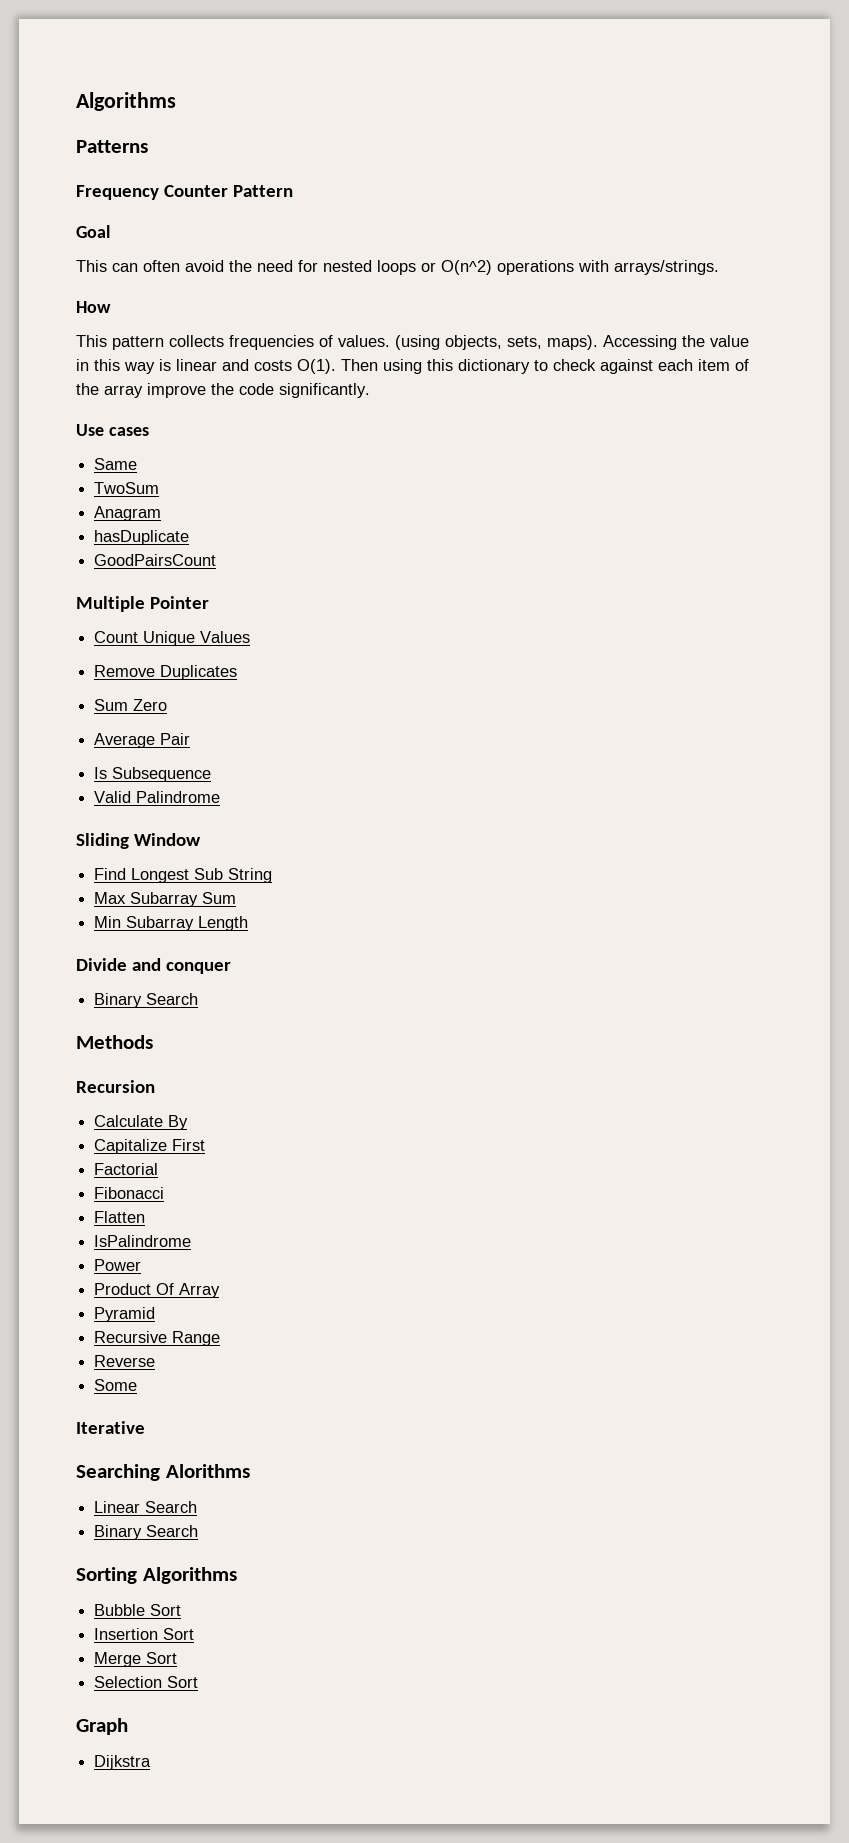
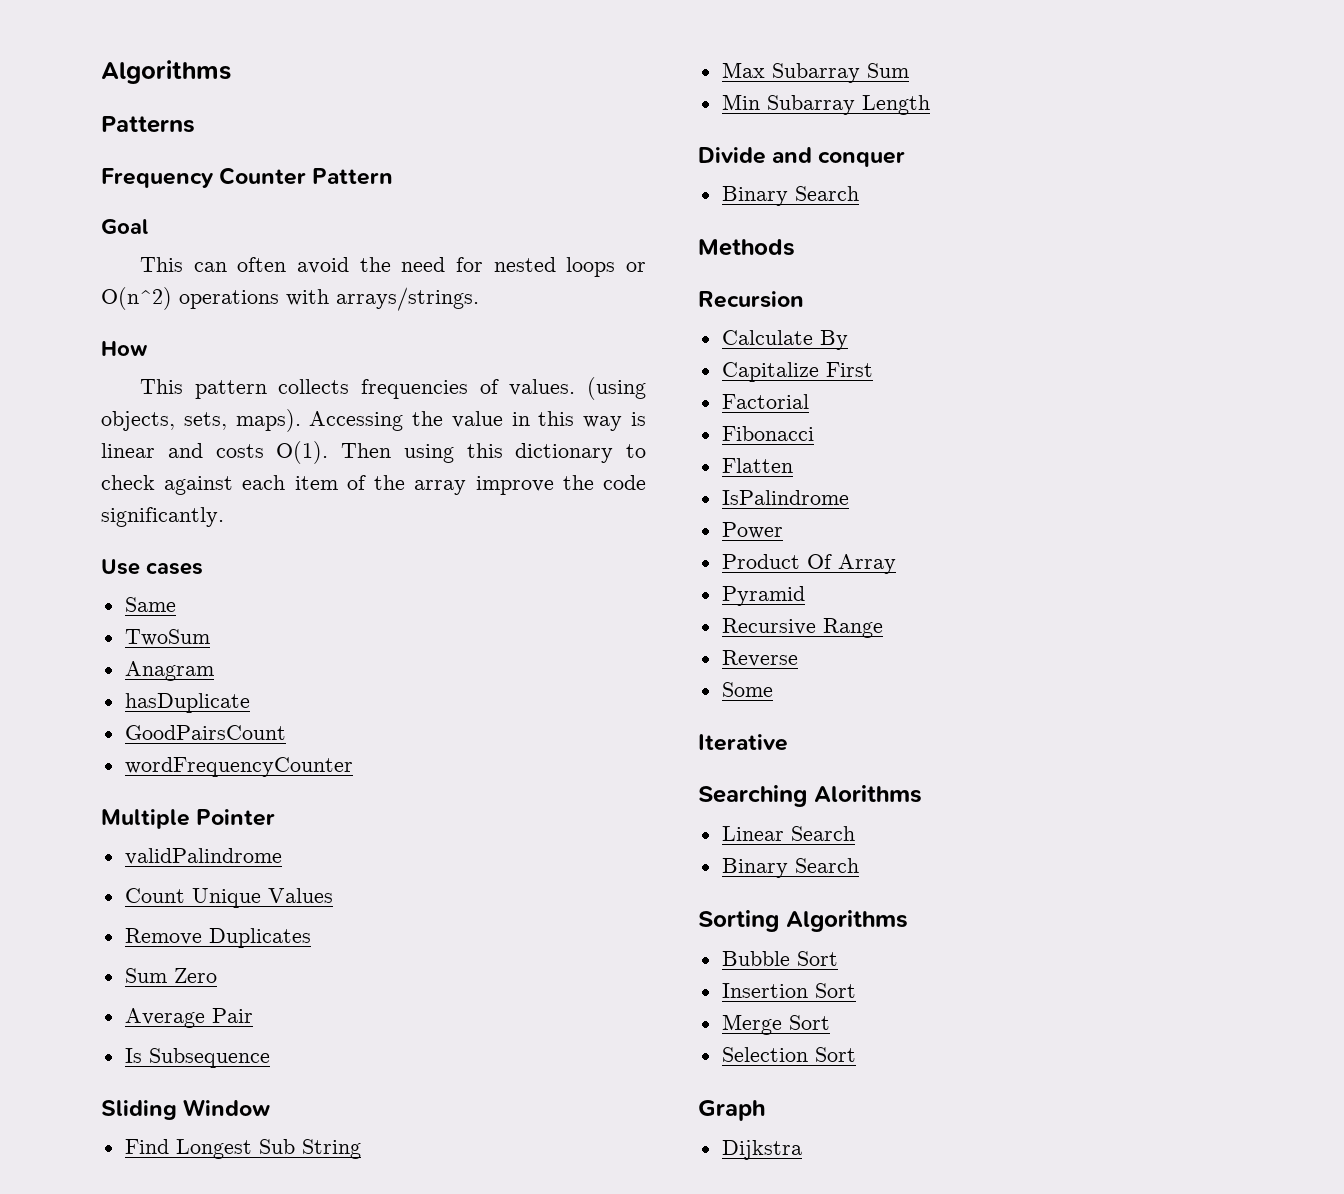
+ wordFrequencyCounter
+ validPalindrome
- Valid Palindrome

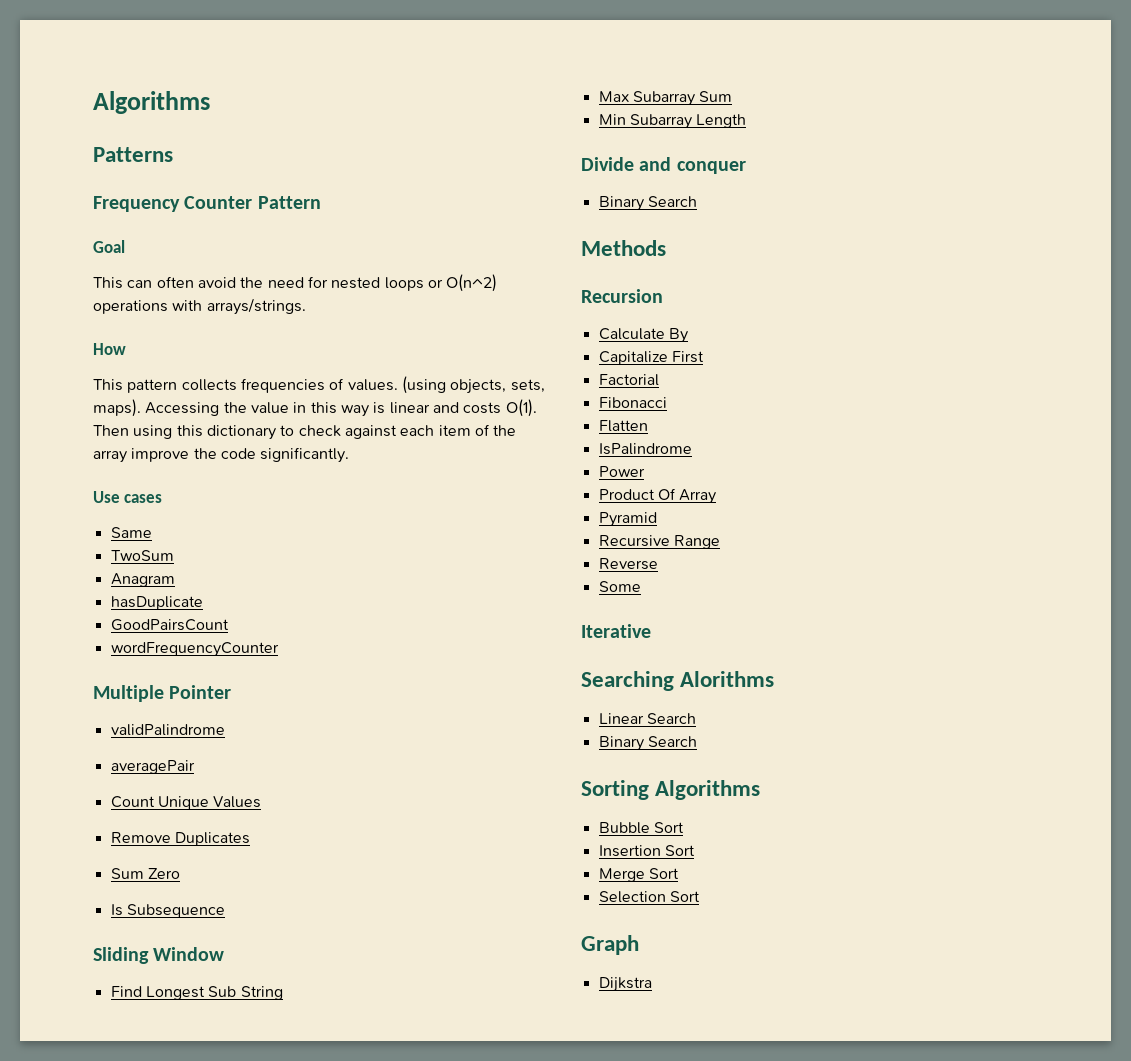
+ averagePair
- Average Pair

